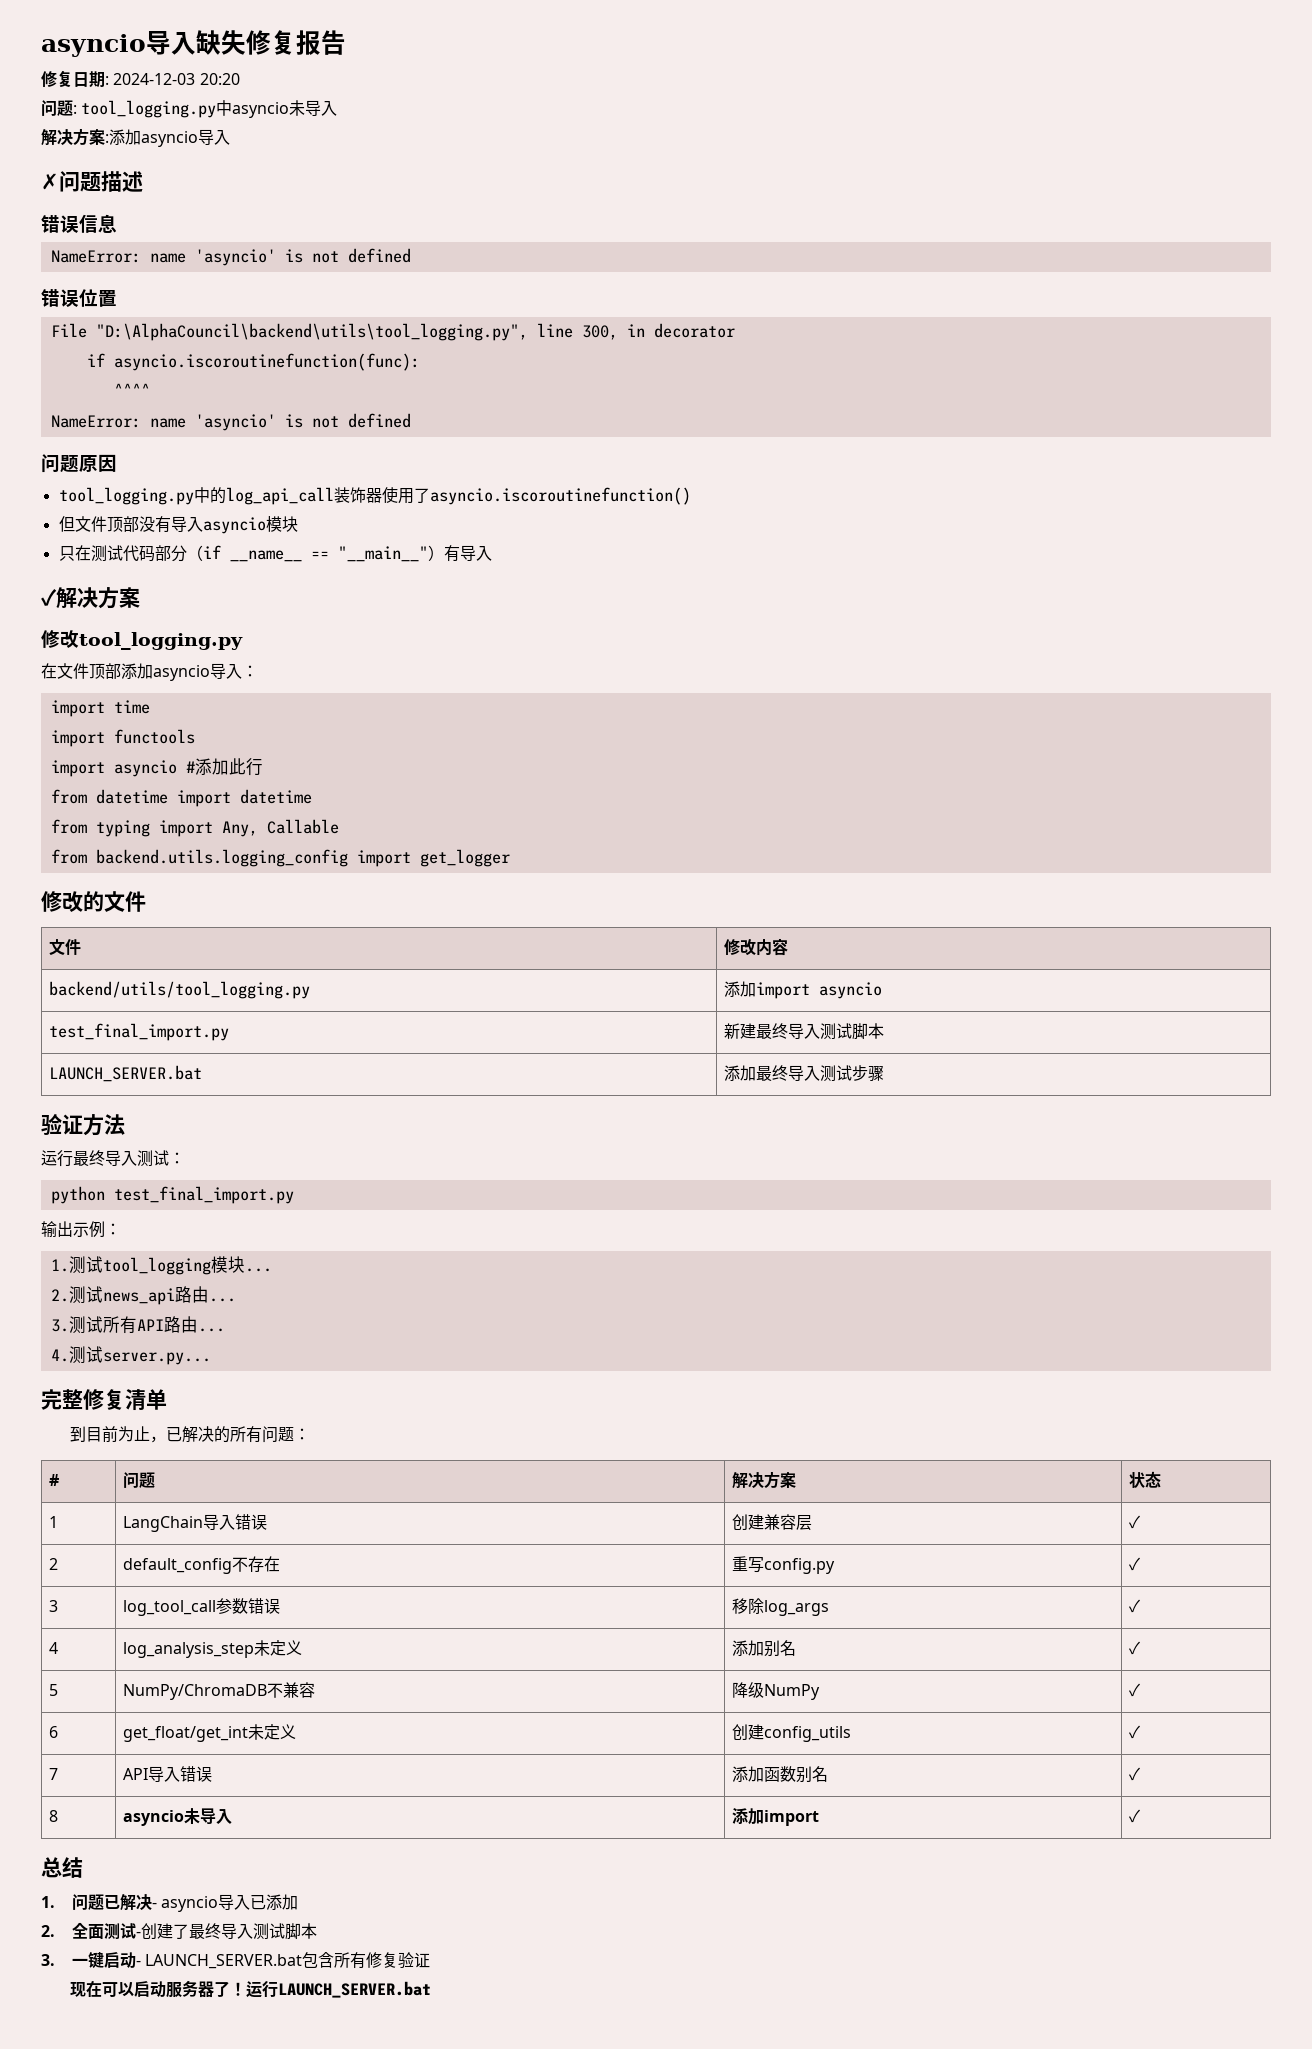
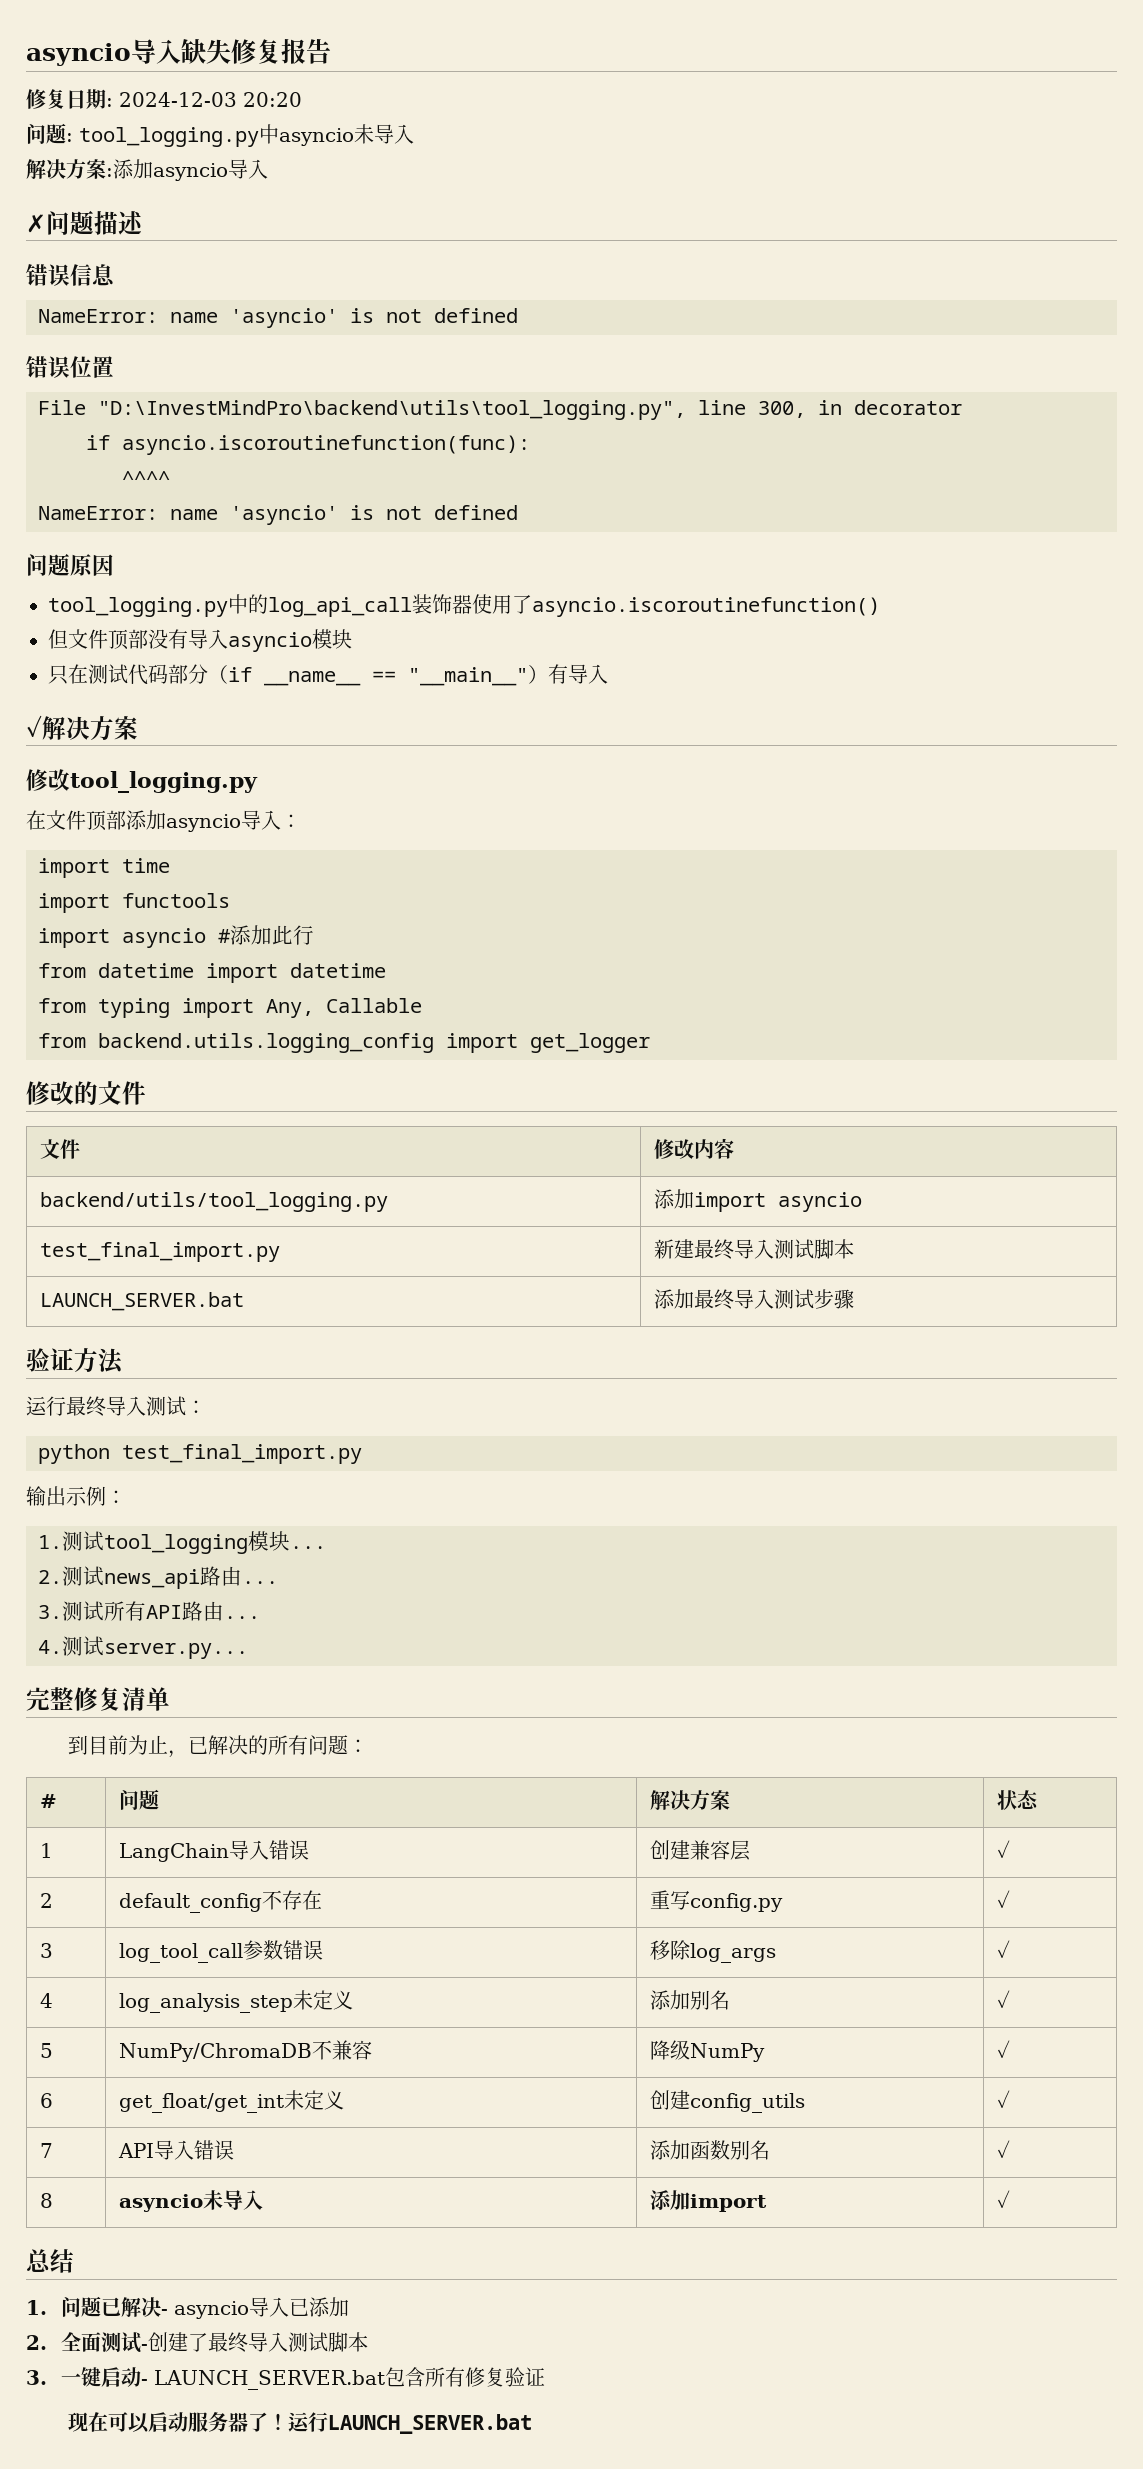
- File "D:\AlphaCouncil\backend\utils\tool_logging.py", line 300, in decorator
+ File "D:\InvestMindPro\backend\utils\tool_logging.py", line 300, in decorator

